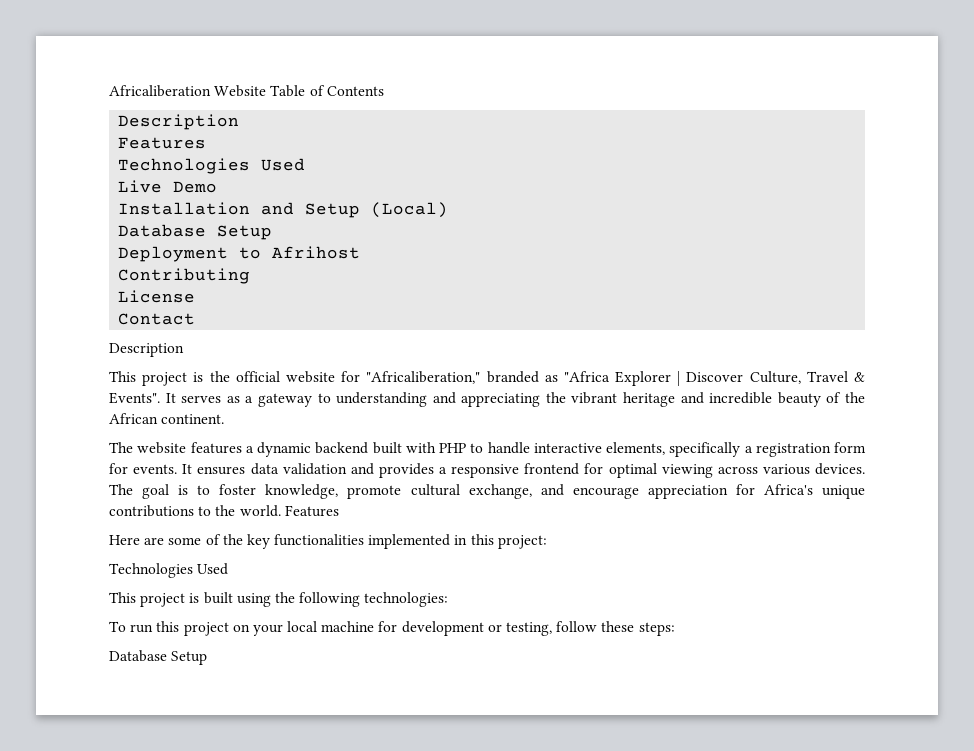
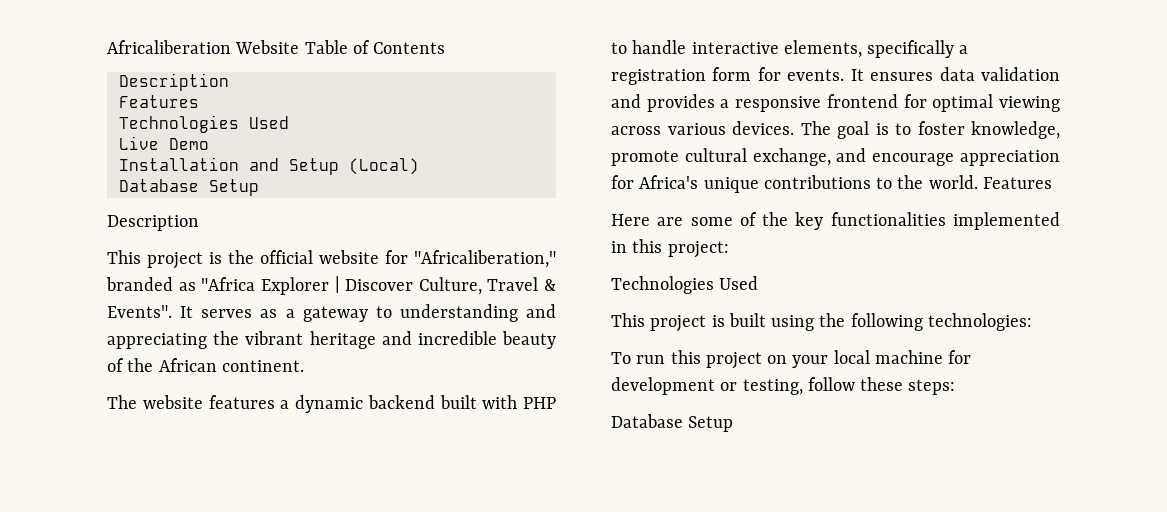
- Deployment to Afrihost
- Contributing
- License
- Contact

